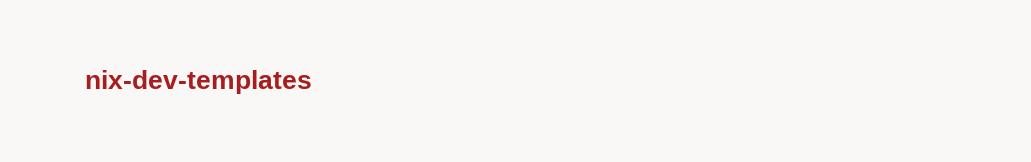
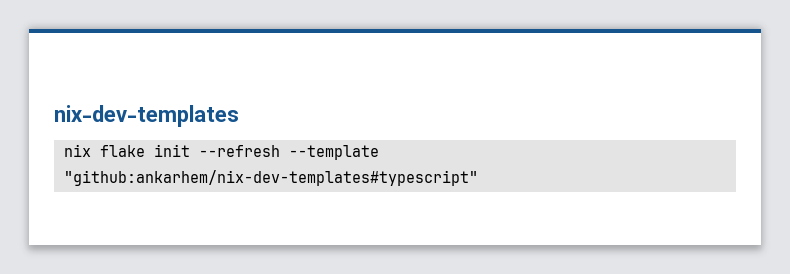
+ nix flake init --refresh --template "github:ankarhem/nix-dev-templates#typescript"

